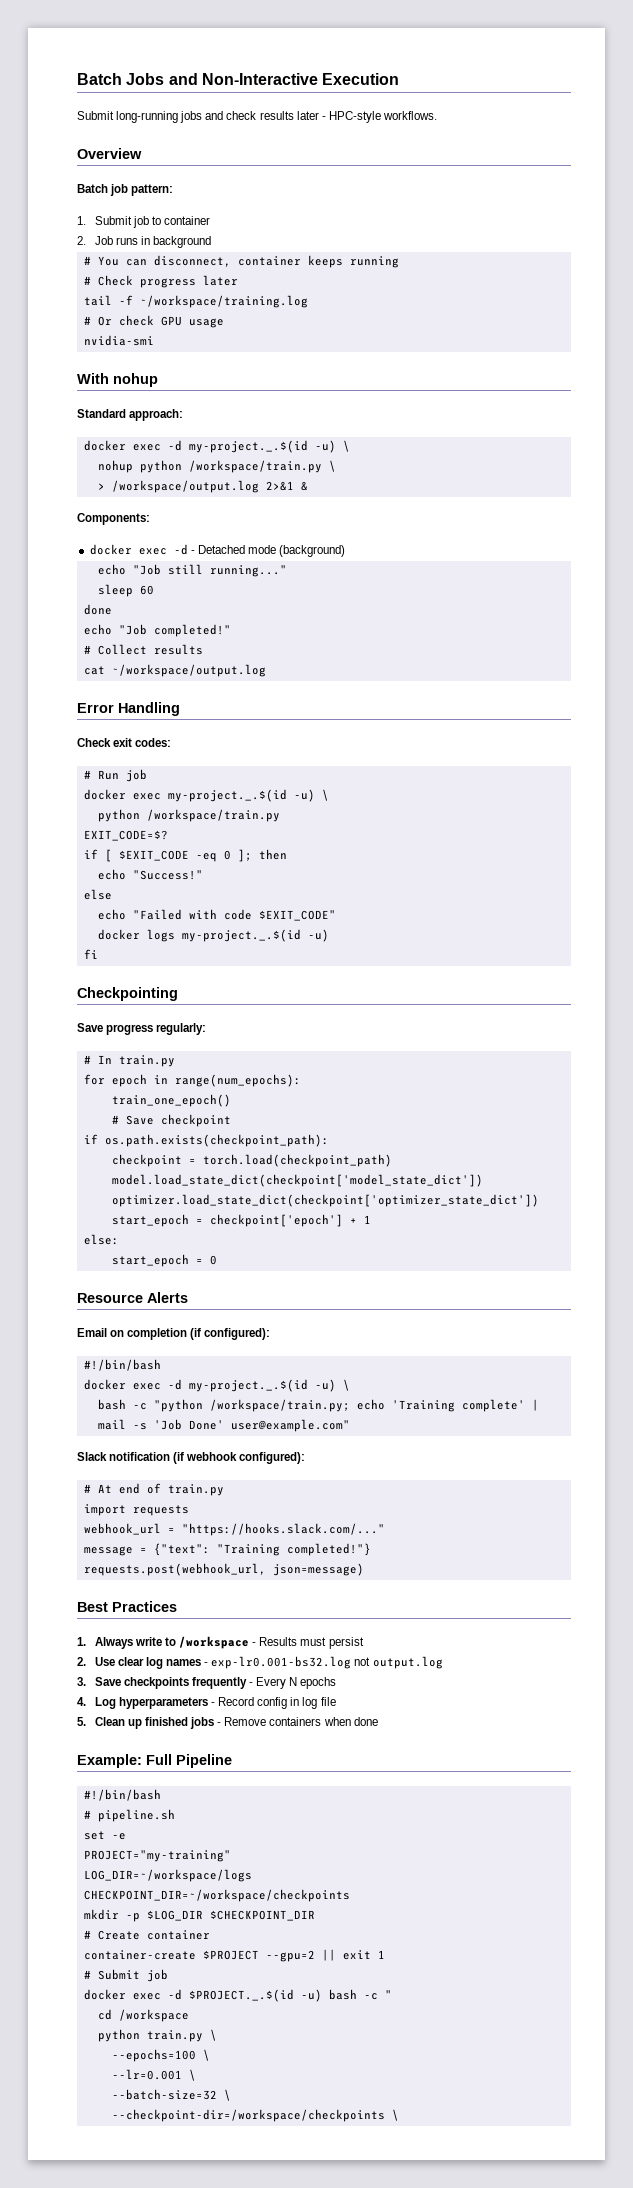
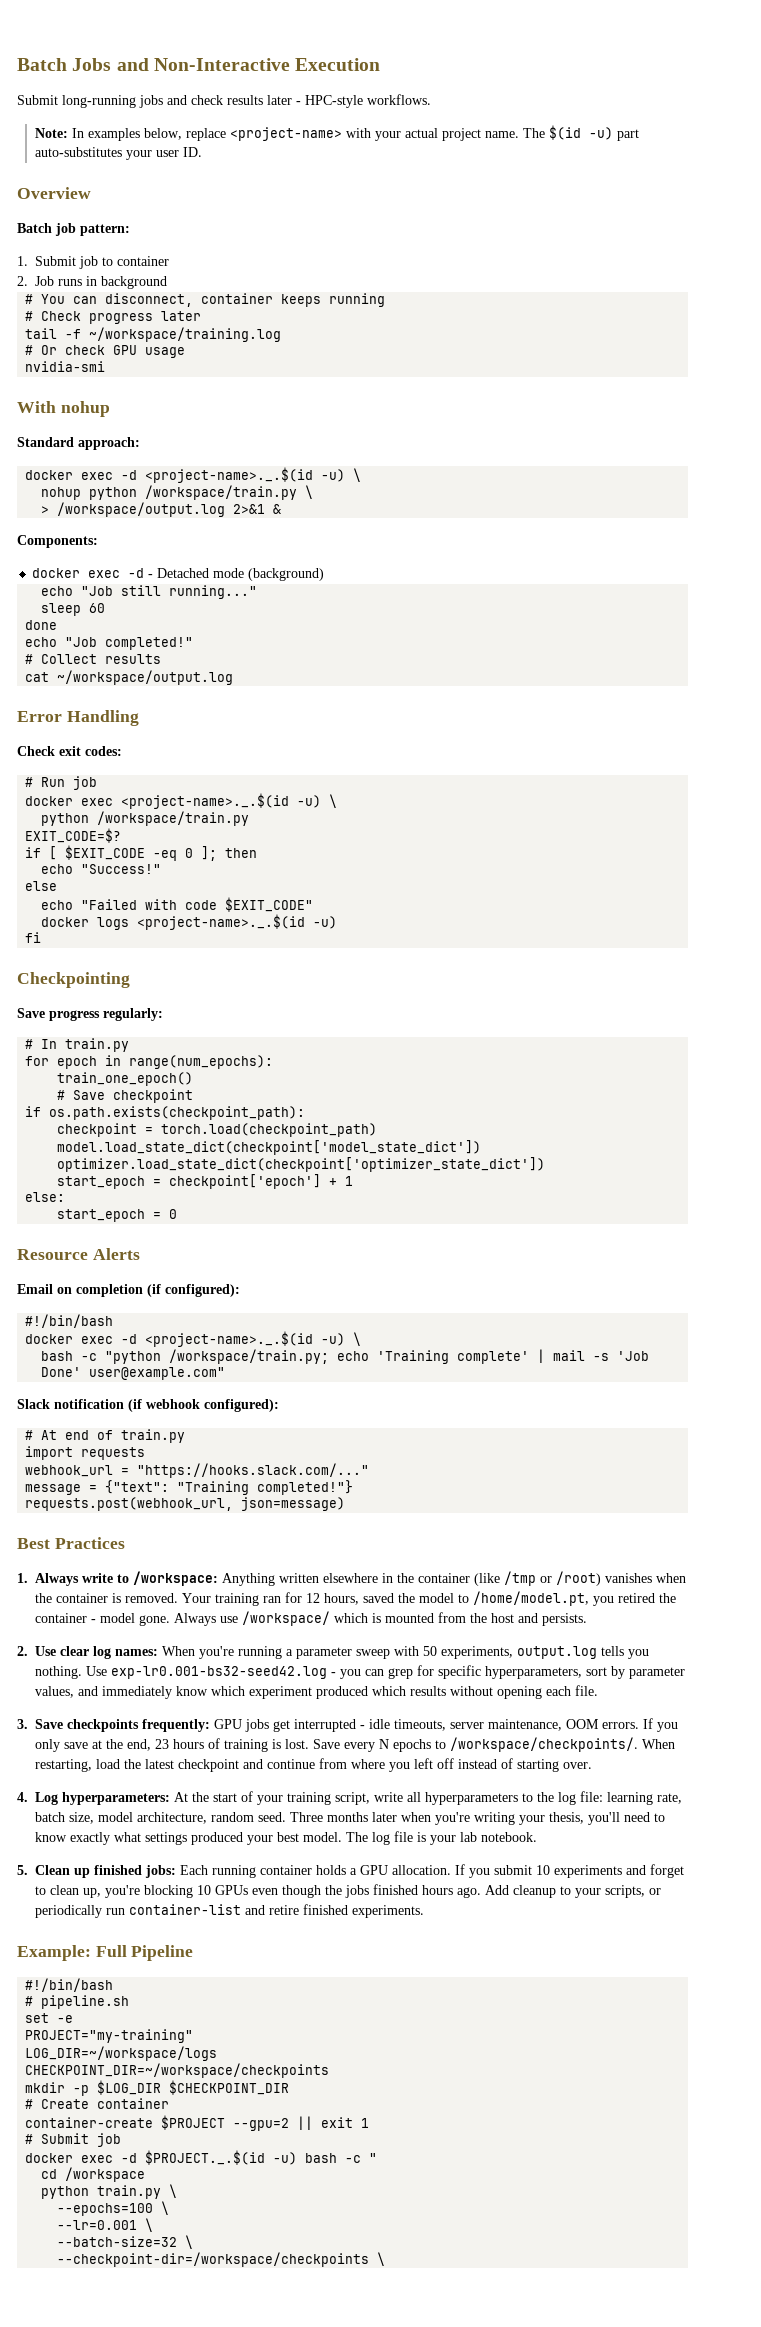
+ Note: In examples below, replace <project-name> with your actual project name. The $(id -u) part auto-substitutes your user ID.
  Standard approach:
- docker exec -d my-project._.$(id -u) \
+ docker exec -d <project-name>._.$(id -u) \
- docker exec my-project._.$(id -u) \
+ docker exec <project-name>._.$(id -u) \
- docker logs my-project._.$(id -u)
+ docker logs <project-name>._.$(id -u)
  Email on completion (if configured):
  #!/bin/bash
- docker exec -d my-project._.$(id -u) \
+ docker exec -d <project-name>._.$(id -u) \
- 1. Always write to /workspace - Results must persist
- 2. Use clear log names - exp-lr0.001-bs32.log not output.log
- 3. Save checkpoints frequently - Every N epochs
- 4. Log hyperparameters - Record config in log file
- 5. Clean up finished jobs - Remove containers when done
+ 1. Always write to /workspace: Anything written elsewhere in the container (like /tmp or /root) vanishes when the container is removed. Your training ran for 12 hours, saved the model to /home/model.pt, you retired the container - model gone. Always use /workspace/ which is mounted from the host and persists.
+ 2. Use clear log names: When you're running a parameter sweep with 50 experiments, output.log tells you nothing. Use exp-lr0.001-bs32-seed42.log - you can grep for specific hyperparameters, sort by parameter values, and immediately know which experiment produced which results without opening each file.
+ 3. Save checkpoints frequently: GPU jobs get interrupted - idle timeouts, server maintenance, OOM errors. If you only save at the end, 23 hours of training is lost. Save every N epochs to /workspace/checkpoints/. When restarting, load the latest checkpoint and continue from where you left off instead of starting over.
+ 4. Log hyperparameters: At the start of your training script, write all hyperparameters to the log file: learning rate, batch size, model architecture, random seed. Three months later when you're writing your thesis, you'll need to know exactly what settings produced your best model. The log file is your lab notebook.
+ 5. Clean up finished jobs: Each running container holds a GPU allocation. If you submit 10 experiments and forget to clean up, you're blocking 10 GPUs even though the jobs finished hours ago. Add cleanup to your scripts, or periodically run container-list and retire finished experiments.

